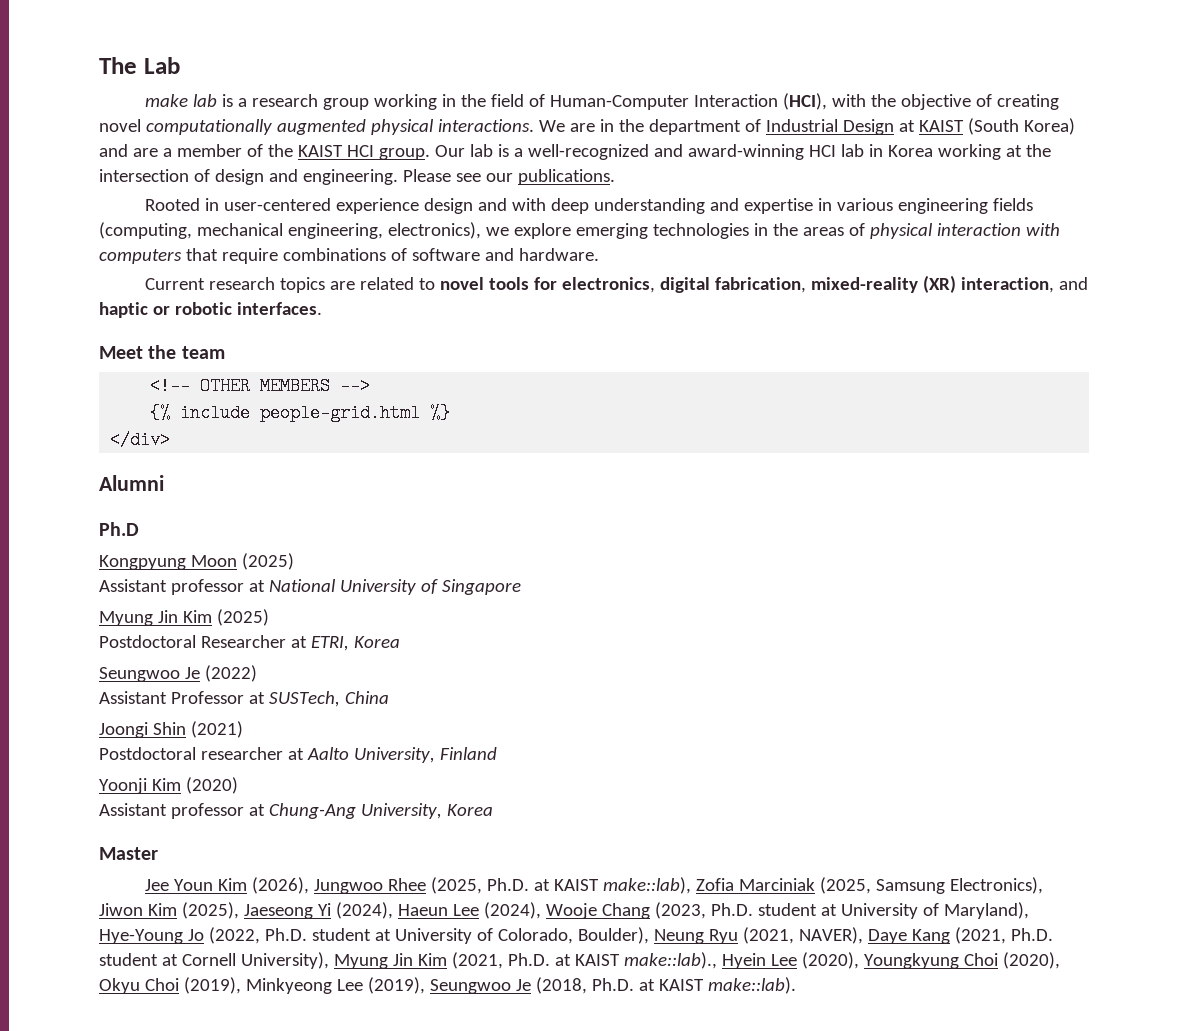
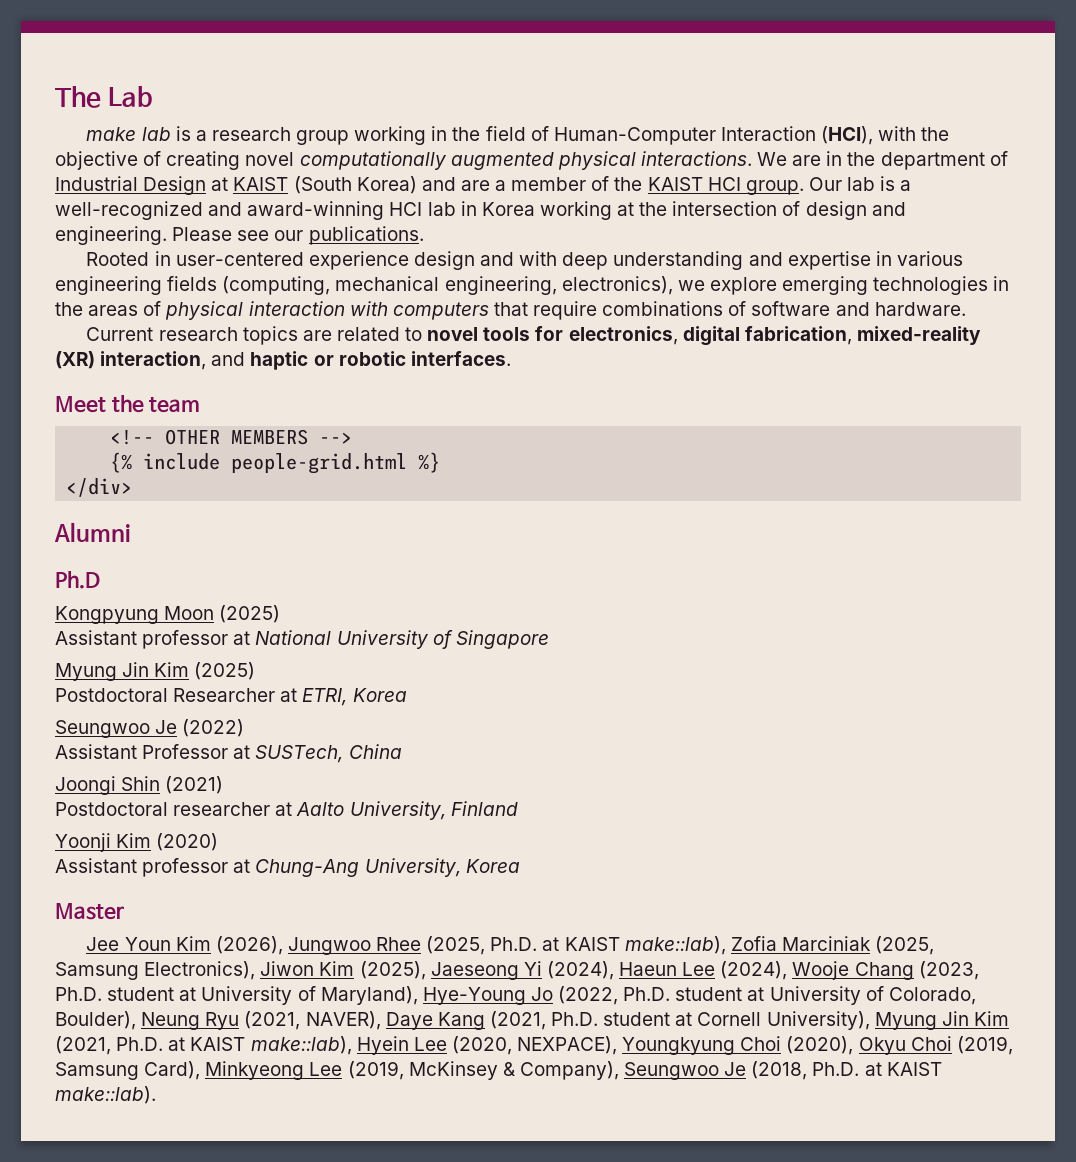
- Jee Youn Kim (2026), Jungwoo Rhee (2025, Ph.D. at KAIST make::lab), Zofia Marciniak (2025, Samsung Electronics), Jiwon Kim (2025), Jaeseong Yi (2024), Haeun Lee (2024), Wooje Chang (2023, Ph.D. student at University of Maryland), Hye-Young Jo (2022, Ph.D. student at University of Colorado, Boulder), Neung Ryu (2021, NAVER), Daye Kang (2021, Ph.D. student at Cornell University), Myung Jin Kim (2021, Ph.D. at KAIST make::lab)., Hyein Lee (2020), Youngkyung Choi (2020), Okyu Choi (2019), Minkyeong Lee (2019), Seungwoo Je (2018, Ph.D. at KAIST make::lab).
+ Jee Youn Kim (2026), Jungwoo Rhee (2025, Ph.D. at KAIST make::lab), Zofia Marciniak (2025, Samsung Electronics), Jiwon Kim (2025), Jaeseong Yi (2024), Haeun Lee (2024), Wooje Chang (2023, Ph.D. student at University of Maryland), Hye-Young Jo (2022, Ph.D. student at University of Colorado, Boulder), Neung Ryu (2021, NAVER), Daye Kang (2021, Ph.D. student at Cornell University), Myung Jin Kim (2021, Ph.D. at KAIST make::lab), Hyein Lee (2020, NEXPACE), Youngkyung Choi (2020), Okyu Choi (2019, Samsung Card), Minkyeong Lee (2019, McKinsey & Company), Seungwoo Je (2018, Ph.D. at KAIST make::lab).

